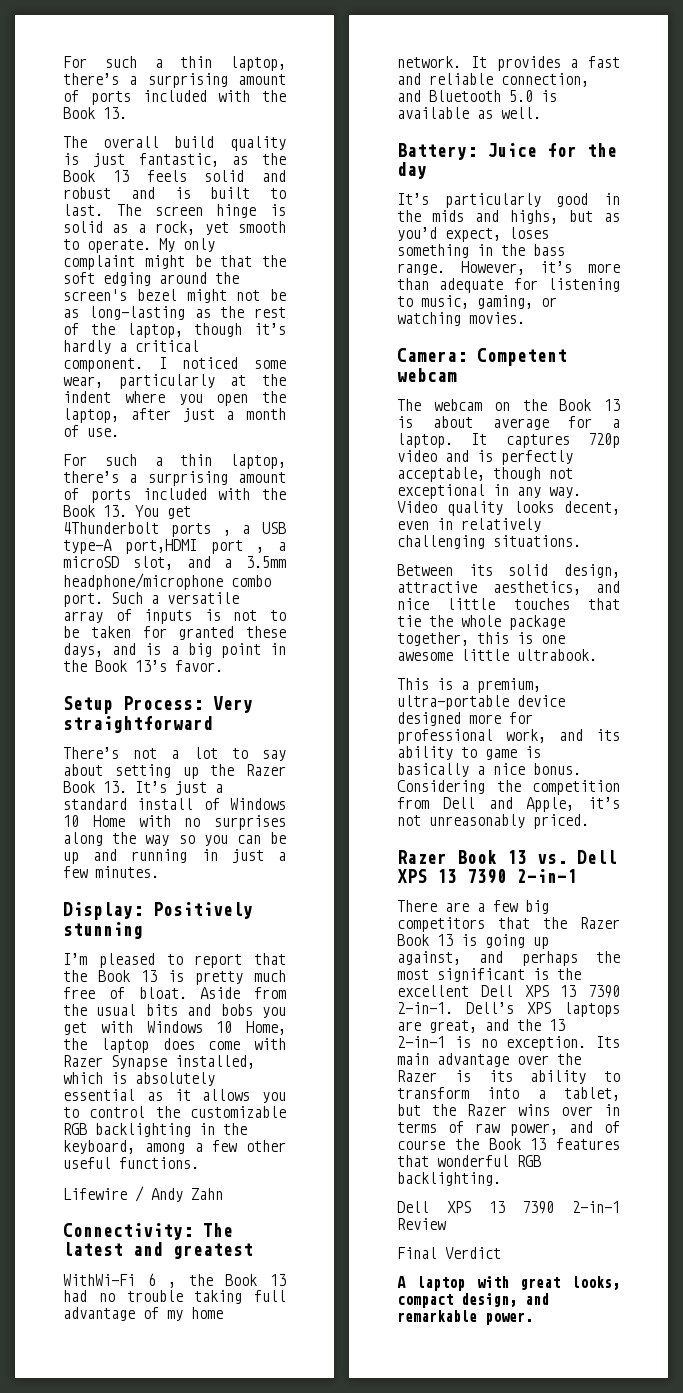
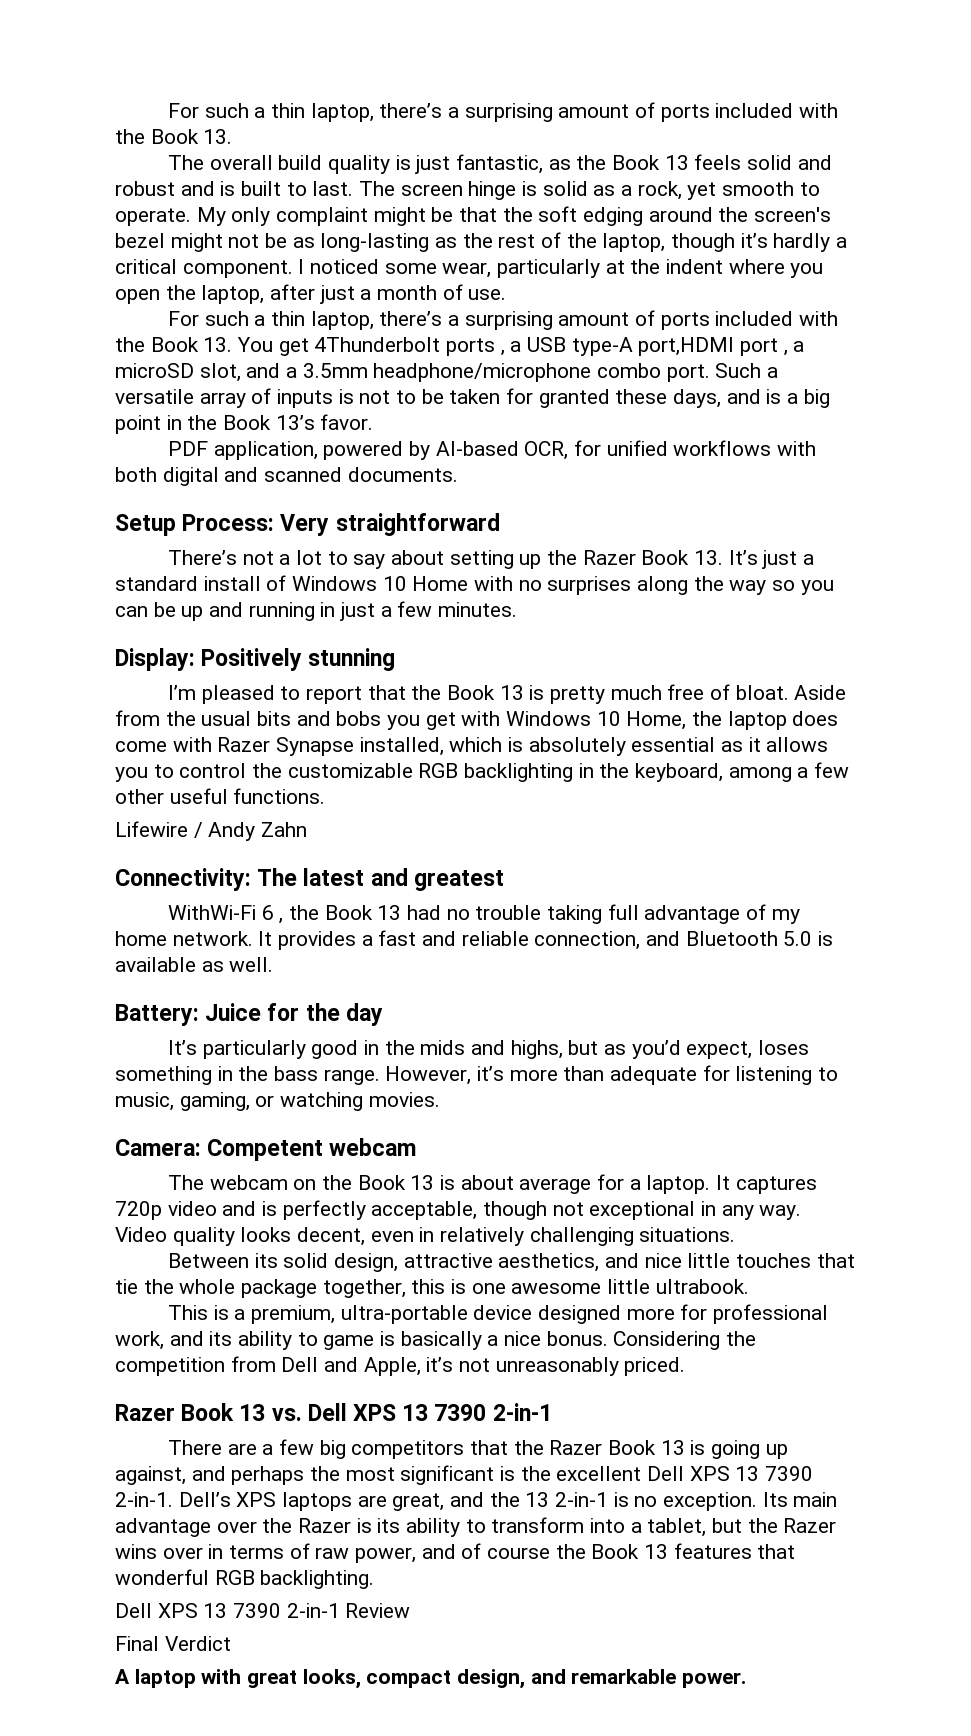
+ PDF application, powered by AI-based OCR, for unified workflows with both digital and scanned documents.

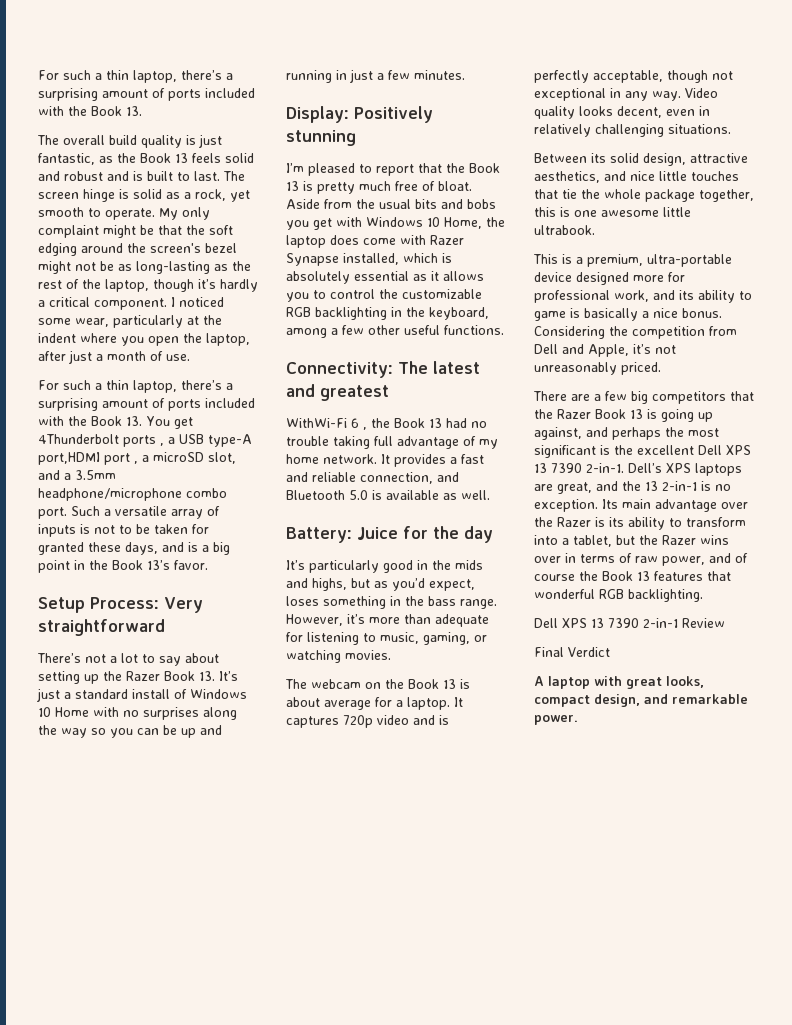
- PDF application, powered by AI-based OCR, for unified workflows with both digital and scanned documents.
- Lifewire / Andy Zahn
- Camera: Competent webcam
- Razer Book 13 vs. Dell XPS 13 7390 2-in-1

